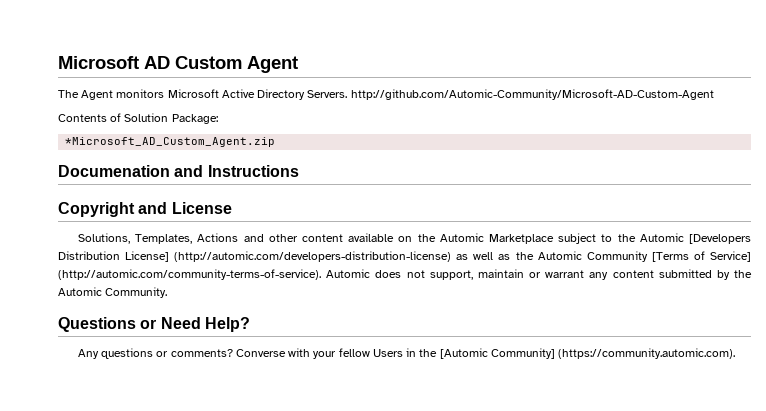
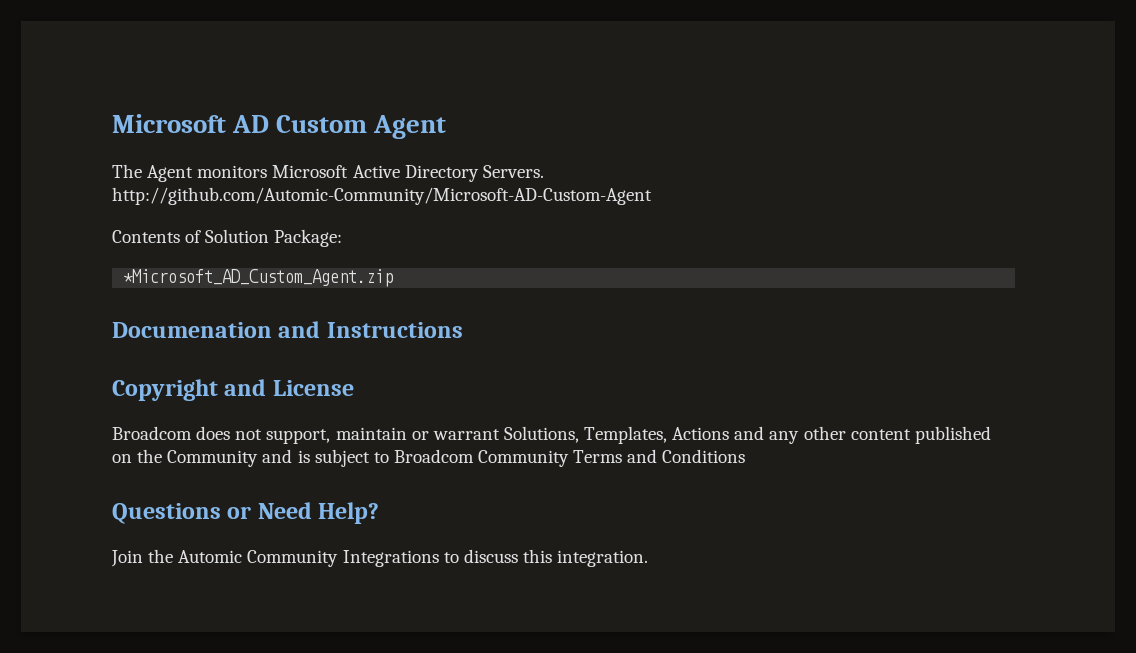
- Solutions, Templates, Actions and other content available on the Automic Marketplace subject to the Automic [Developers Distribution License] (http://automic.com/developers-distribution-license) as well as the Automic Community [Terms of Service] (http://automic.com/community-terms-of-service). Automic does not support, maintain or warrant any content submitted by the Automic Community.
+ Broadcom does not support, maintain or warrant Solutions, Templates, Actions and any other content published on the Community and is subject to Broadcom Community Terms and Conditions
  Questions or Need Help?
- Any questions or comments? Converse with your fellow Users in the [Automic Community] (https://community.automic.com).
+ Join the Automic Community Integrations to discuss this integration.

